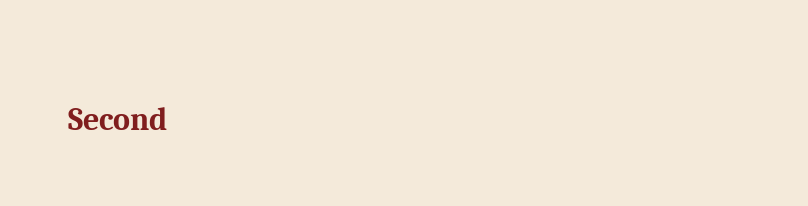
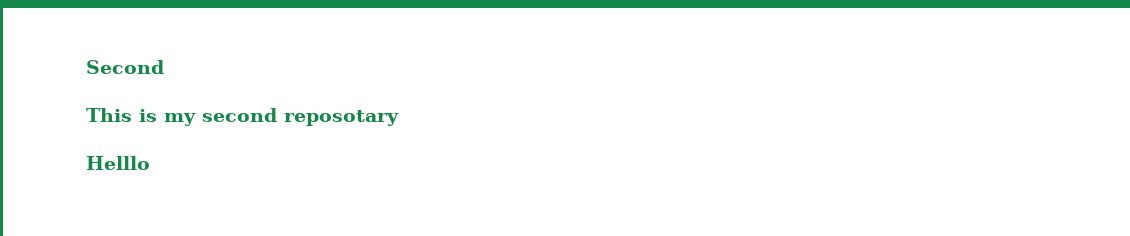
+ This is my second reposotary
+ Helllo

